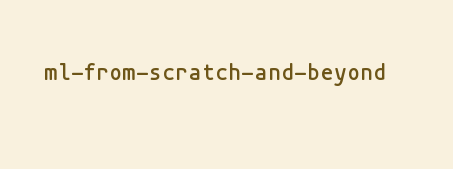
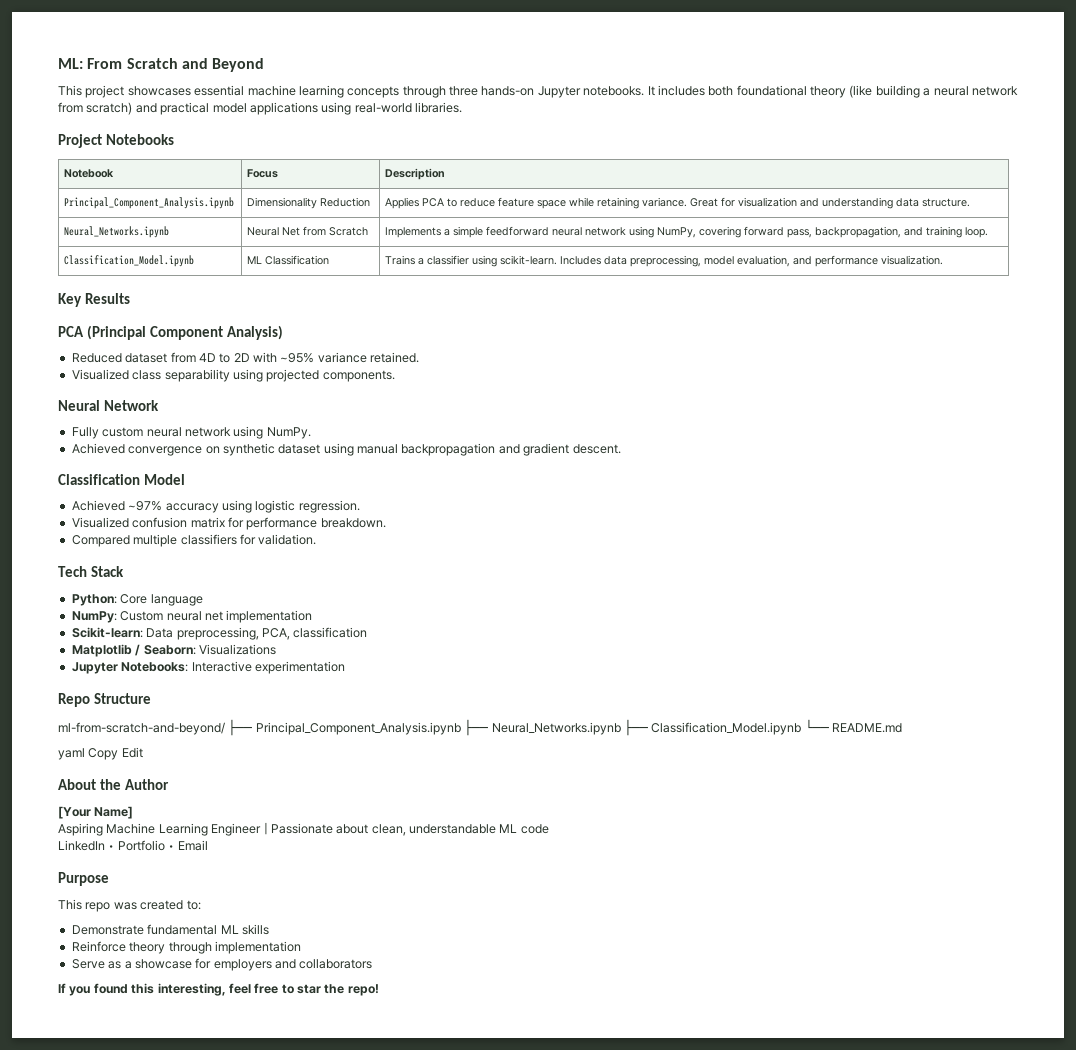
- ml-from-scratch-and-beyond
+ ML: From Scratch and Beyond
+ This project showcases essential machine learning concepts through three hands-on Jupyter notebooks. It includes both foundational theory (like building a neural network from scratch) and practical model applications using real-world libraries.
+ Project Notebooks
+ Notebook | Focus | Description
+ Principal_Component_Analysis.ipynb | Dimensionality Reduction | Applies PCA to reduce feature space while retaining variance. Great for visualization and understanding data structure.
+ Neural_Networks.ipynb | Neural Net from Scratch | Implements a simple feedforward neural network using NumPy, covering forward pass, backpropagation, and training loop.
+ Classification_Model.ipynb | ML Classification | Trains a classifier using scikit-learn. Includes data preprocessing, model evaluation, and performance visualization.
+ Key Results
+ PCA (Principal Component Analysis)
+ Reduced dataset from 4D to 2D with ~95% variance retained.
+ Visualized class separability using projected components.
+ Neural Network
+ Fully custom neural network using NumPy.
+ Achieved convergence on synthetic dataset using manual backpropagation and gradient descent.
+ Classification Model
+ Achieved ~97% accuracy using logistic regression.
+ Visualized confusion matrix for performance breakdown.
+ Compared multiple classifiers for validation.
+ Tech Stack
+ Python: Core language
+ NumPy: Custom neural net implementation
+ Scikit-learn: Data preprocessing, PCA, classification
+ Matplotlib / Seaborn: Visualizations
+ Jupyter Notebooks: Interactive experimentation
+ Repo Structure
+ ml-from-scratch-and-beyond/ ├── Principal_Component_Analysis.ipynb ├── Neural_Networks.ipynb ├── Classification_Model.ipynb └── README.md
+ yaml Copy Edit
+ About the Author
+ [Your Name]
+ Aspiring Machine Learning Engineer | Passionate about clean, understandable ML code
+ LinkedIn • Portfolio • Email
+ Purpose
+ This repo was created to:
+ Demonstrate fundamental ML skills
+ Reinforce theory through implementation
+ Serve as a showcase for employers and collaborators
+ If you found this interesting, feel free to star the repo!

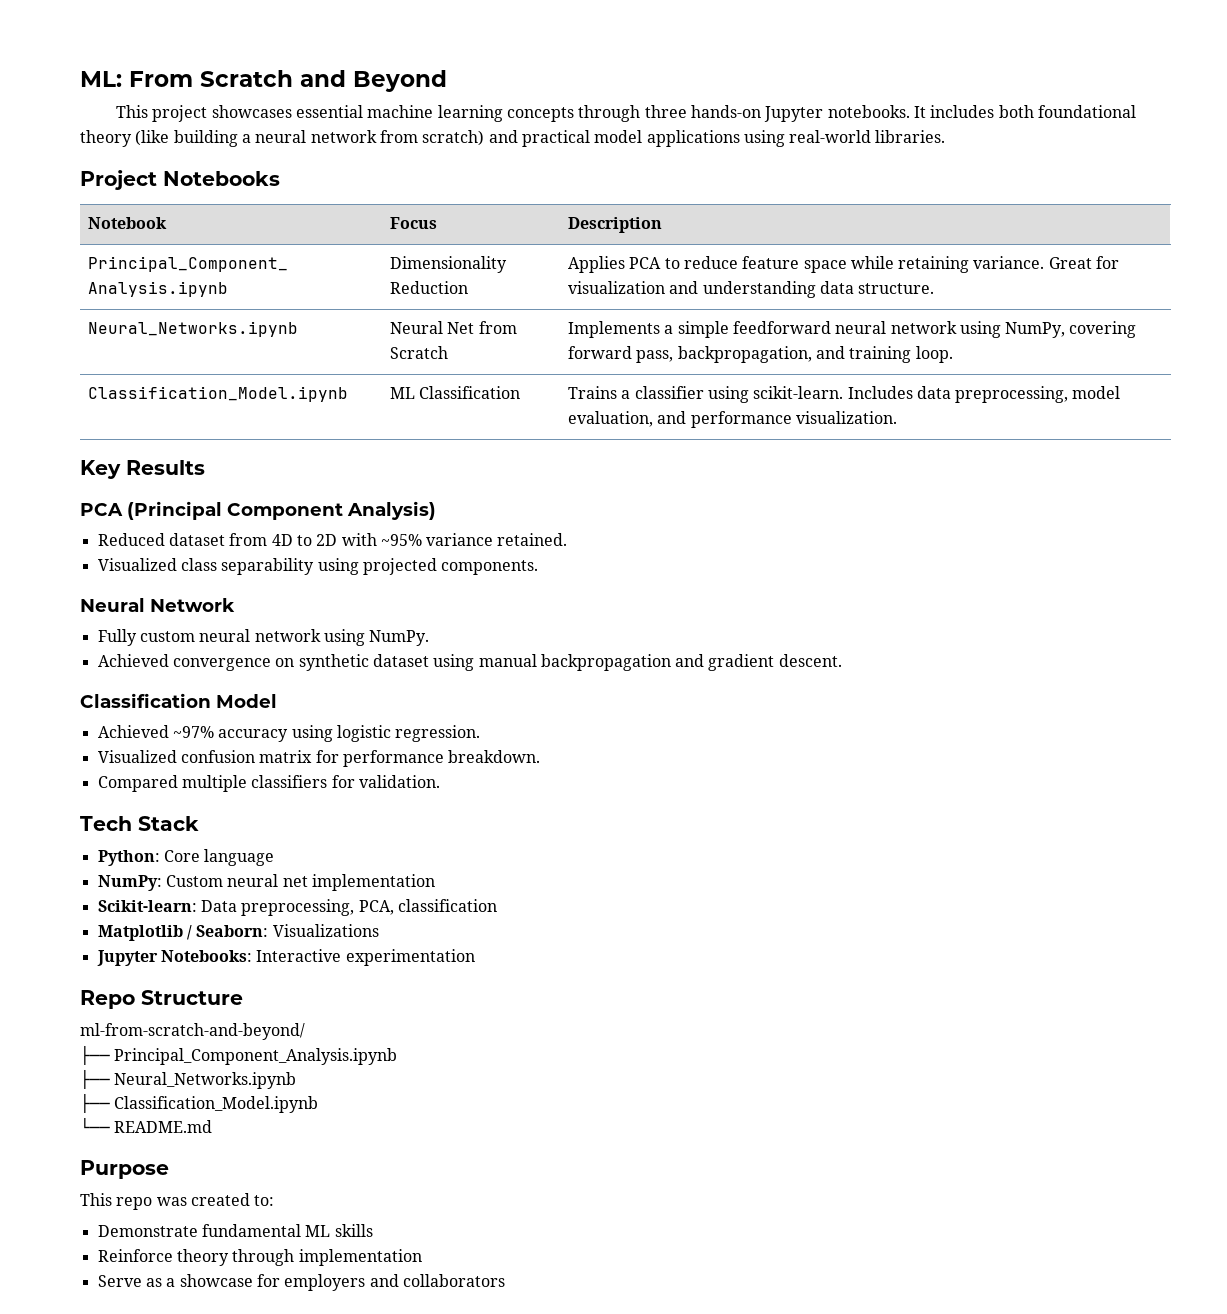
- ml-from-scratch-and-beyond/ ├── Principal_Component_Analysis.ipynb ├── Neural_Networks.ipynb ├── Classification_Model.ipynb └── README.md
+ ml-from-scratch-and-beyond/
+ ├── Principal_Component_Analysis.ipynb
+ ├── Neural_Networks.ipynb
+ ├── Classification_Model.ipynb
+ └── README.md
- yaml Copy Edit
- About the Author
- [Your Name]
- Aspiring Machine Learning Engineer | Passionate about clean, understandable ML code
- LinkedIn • Portfolio • Email
- If you found this interesting, feel free to star the repo!

